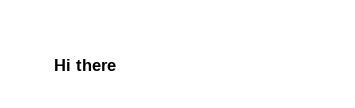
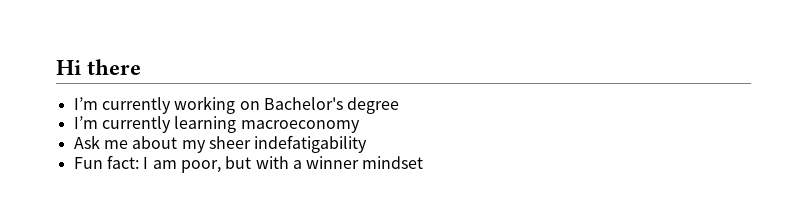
+ I’m currently working on Bachelor's degree
+ I’m currently learning macroeconomy
+ Ask me about my sheer indefatigability
+ Fun fact: I am poor, but with a winner mindset

